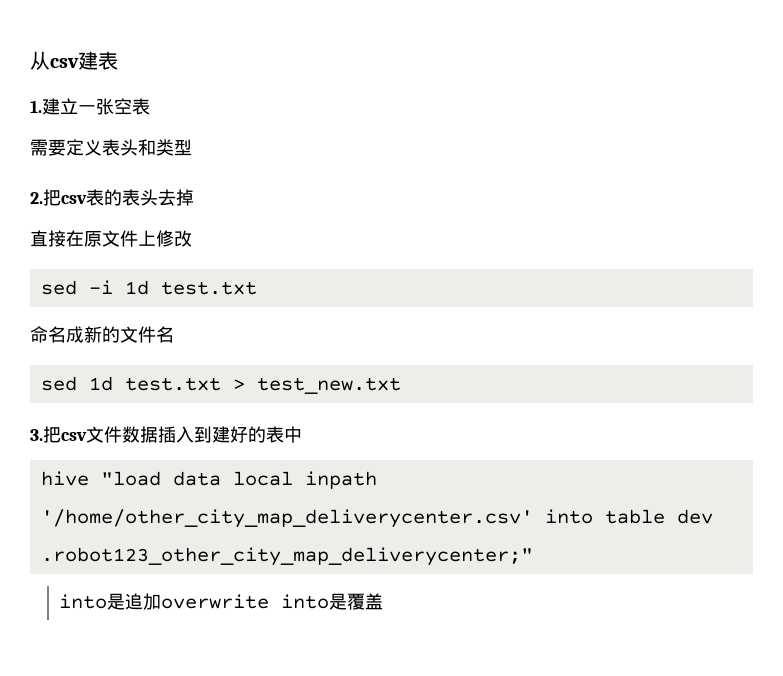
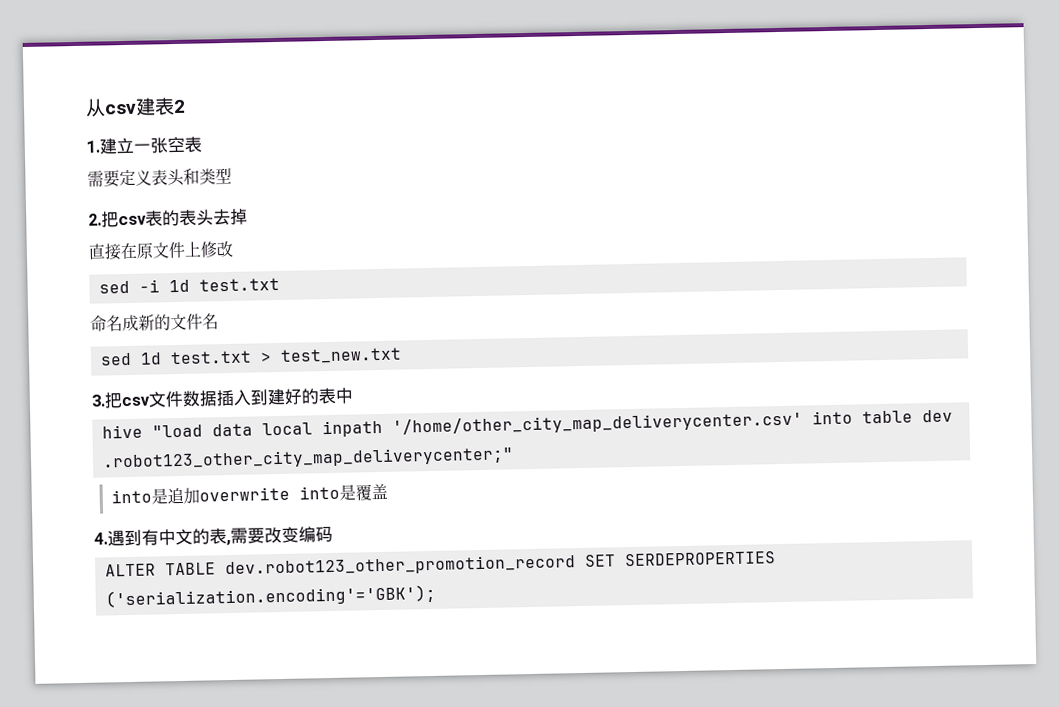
- 从csv建表
+ 从csv建表2
+ 4.遇到有中文的表,需要改变编码
+ ALTER TABLE dev.robot123_other_promotion_record SET SERDEPROPERTIES ('serialization.encoding'='GBK');

